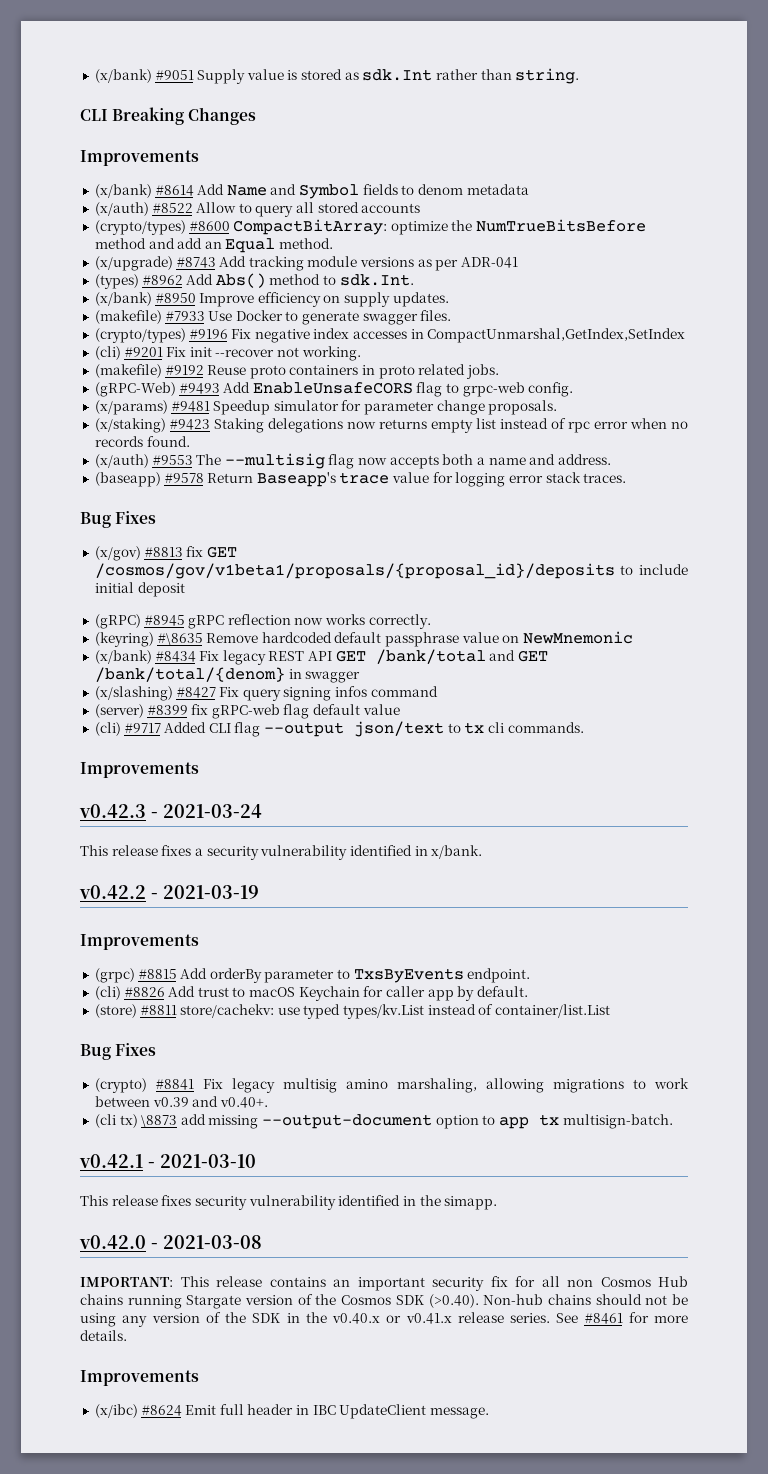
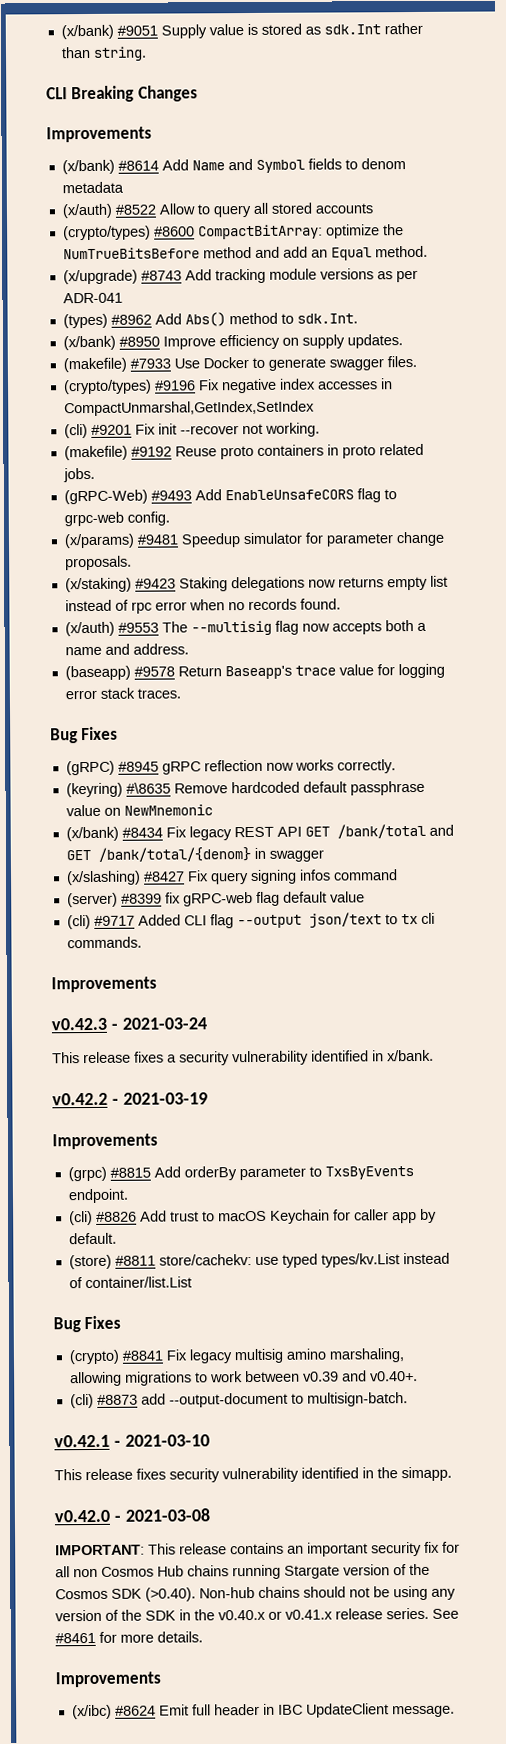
- (x/gov) #8813 fix GET /cosmos/gov/v1beta1/proposals/{proposal_id}/deposits to include initial deposit
- (cli tx) \8873 add missing --output-document option to app tx multisign-batch.
+ (cli) #8873 add --output-document to multisign-batch.

